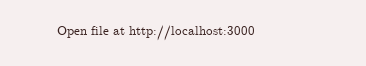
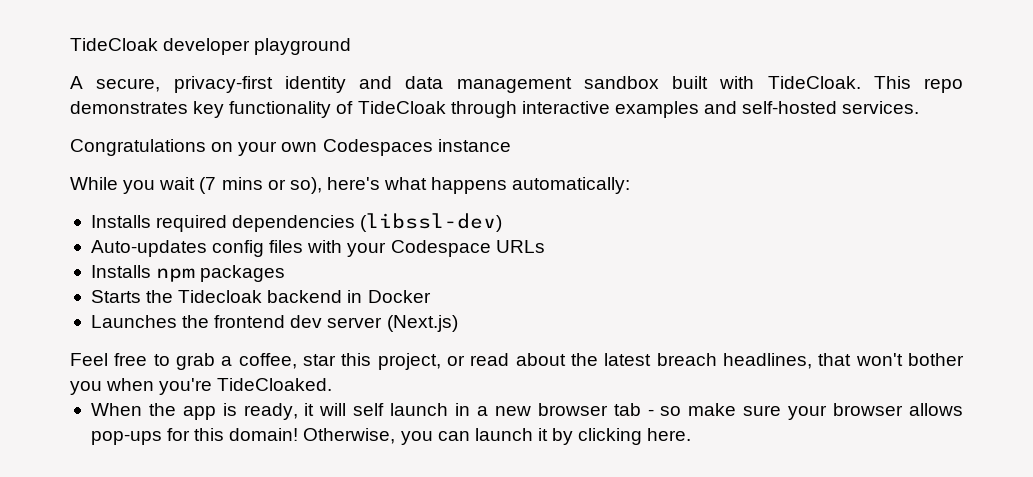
- Open file at http://localhost:3000
+ TideCloak developer playground
+ A secure, privacy-first identity and data management sandbox built with TideCloak. This repo demonstrates key functionality of TideCloak through interactive examples and self-hosted services.
+ Congratulations on your own Codespaces instance
+ While you wait (7 mins or so), here's what happens automatically:
+ Installs required dependencies (libssl-dev)
+ Auto-updates config files with your Codespace URLs
+ Installs npm packages
+ Starts the Tidecloak backend in Docker
+ Launches the frontend dev server (Next.js)
+ Feel free to grab a coffee, star this project, or read about the latest breach headlines, that won't bother you when you're TideCloaked.
+ When the app is ready, it will self launch in a new browser tab - so make sure your browser allows pop-ups for this domain! Otherwise, you can launch it by clicking here.

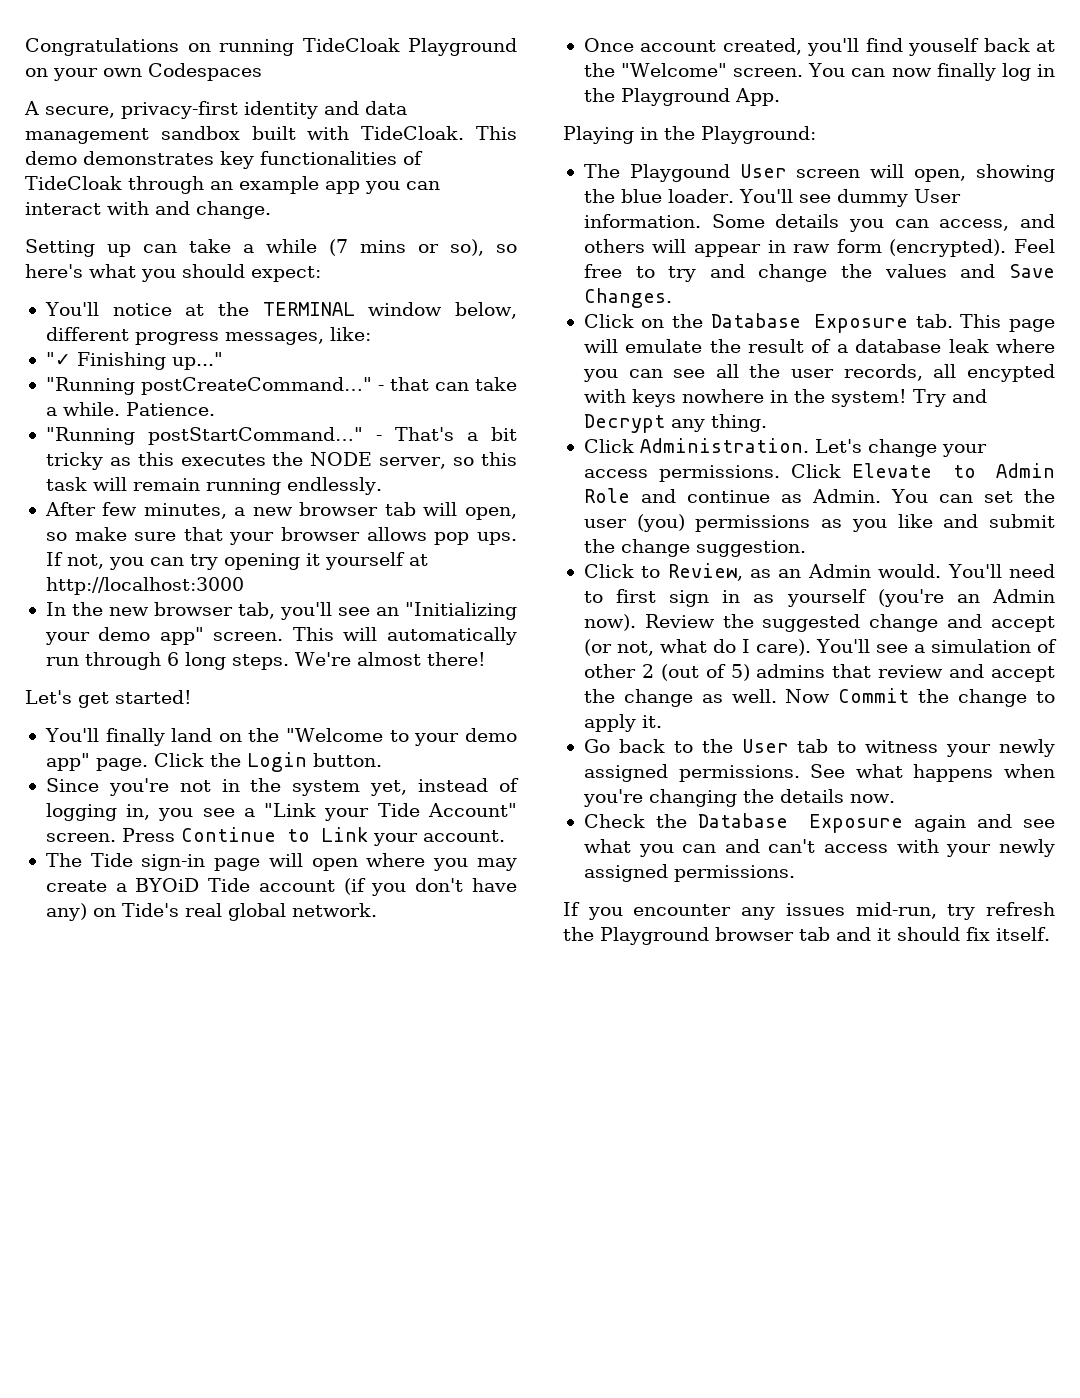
- TideCloak developer playground
+ Congratulations on running TideCloak Playground on your own Codespaces
- This repo demonstrates key functionality of TideCloak through interactive examples and self-hosted services.
- Congratulations on your own Codespaces instance
- While you wait (7 mins or so), here's what happens automatically:
- Installs required dependencies (libssl-dev)
- Auto-updates config files with your Codespace URLs
- Installs npm packages
- Starts the Tidecloak backend in Docker
- Launches the frontend dev server (Next.js)
- Feel free to grab a coffee, star this project, or read about the latest breach headlines, that won't bother you when you're TideCloaked.
- When the app is ready, it will self launch in a new browser tab - so make sure your browser allows pop-ups for this domain! Otherwise, you can launch it by clicking here.
+ This demo demonstrates key functionalities of TideCloak through an example app you can interact with and change.
+ Setting up can take a while (7 mins or so), so here's what you should expect:
+ You'll notice at the TERMINAL window below, different progress messages, like:
+ "✓ Finishing up..."
+ "Running postCreateCommand…" - that can take a while. Patience.
+ "Running postStartCommand…" - That's a bit tricky as this executes the NODE server, so this task will remain running endlessly.
+ After few minutes, a new browser tab will open, so make sure that your browser allows pop ups. If not, you can try opening it yourself at http://localhost:3000
+ In the new browser tab, you'll see an "Initializing your demo app" screen. This will automatically run through 6 long steps. We're almost there!
+ Let's get started!
+ You'll finally land on the "Welcome to your demo app" page. Click the Login button.
+ Since you're not in the system yet, instead of logging in, you see a "Link your Tide Account" screen. Press Continue to Link your account.
+ The Tide sign-in page will open where you may create a BYOiD Tide account (if you don't have any) on Tide's real global network.
+ Once account created, you'll find youself back at the "Welcome" screen. You can now finally log in the Playground App.
+ Playing in the Playground:
+ The Playgound User screen will open, showing the blue loader. You'll see dummy User information. Some details you can access, and others will appear in raw form (encrypted). Feel free to try and change the values and Save Changes.
+ Click on the Database Exposure tab. This page will emulate the result of a database leak where you can see all the user records, all encypted with keys nowhere in the system! Try and Decrypt any thing.
+ Click Administration. Let's change your access permissions. Click Elevate to Admin Role and continue as Admin. You can set the user (you) permissions as you like and submit the change suggestion.
+ Click to Review, as an Admin would. You'll need to first sign in as yourself (you're an Admin now). Review the suggested change and accept (or not, what do I care). You'll see a simulation of other 2 (out of 5) admins that review and accept the change as well. Now Commit the change to apply it.
+ Go back to the User tab to witness your newly assigned permissions. See what happens when you're changing the details now.
+ Check the Database Exposure again and see what you can and can't access with your newly assigned permissions.
+ If you encounter any issues mid-run, try refresh the Playground browser tab and it should fix itself.

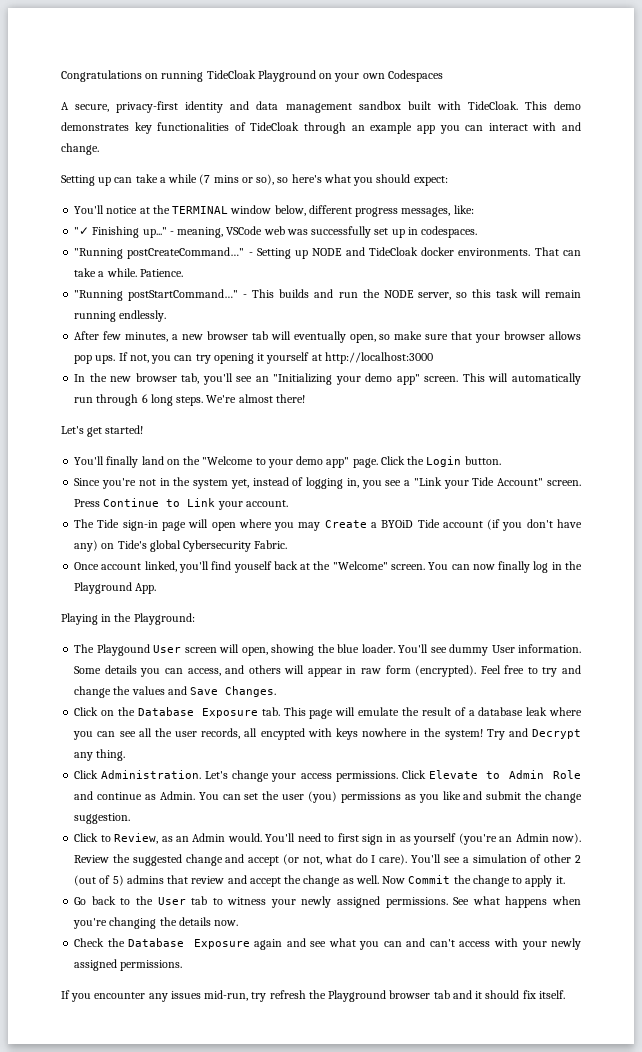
- "✓ Finishing up..."
- "Running postCreateCommand…" - that can take a while.
+ "✓ Finishing up..." - meaning, VSCode web was successfully set up in codespaces.
+ "Running postCreateCommand…" - Setting up NODE and TideCloak docker environments. That can take a while.
- - That's a bit tricky as this executes the NODE server, so this task will remain running endlessly.
+ - This builds and run the NODE server, so this task will remain running endlessly.
- After few minutes, a new browser tab will open, so make sure that your browser allows pop ups.
+ After few minutes, a new browser tab will eventually open, so make sure that your browser allows pop ups.
- The Tide sign-in page will open where you may create a BYOiD Tide account (if you don't have any) on Tide's real global network.
+ The Tide sign-in page will open where you may Create a BYOiD Tide account (if you don't have any) on Tide's global Cybersecurity Fabric.
- Once account created, you'll find youself back at the "Welcome" screen.
+ Once account linked, you'll find youself back at the "Welcome" screen.

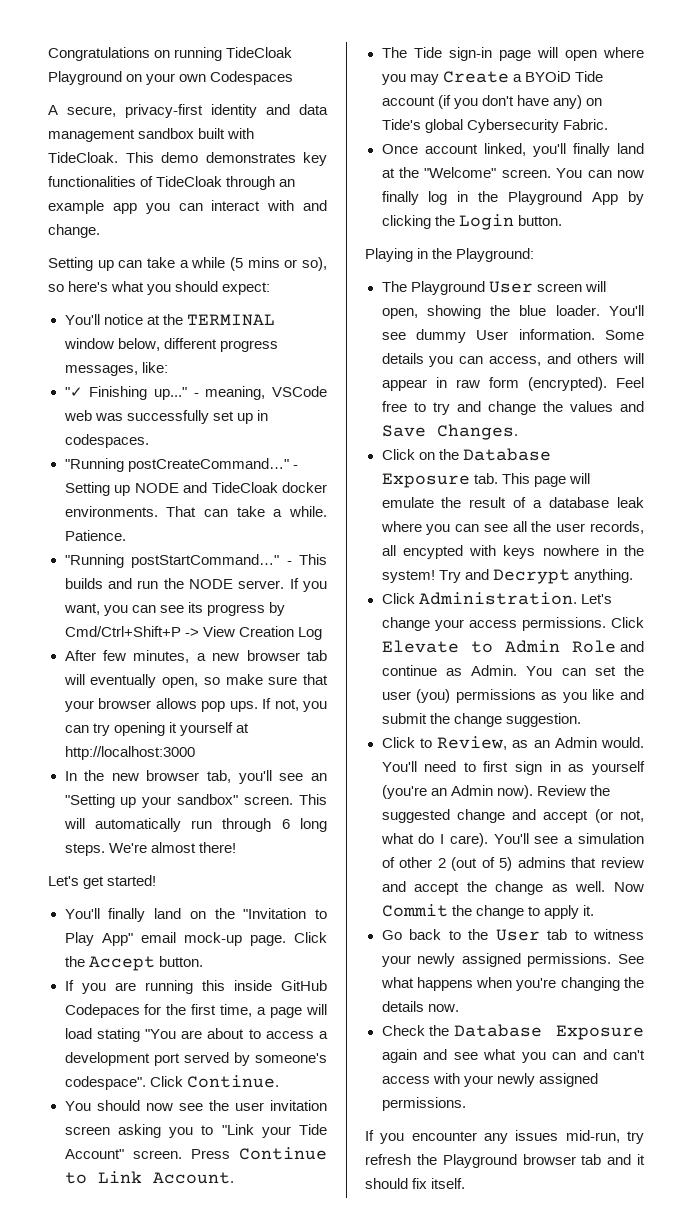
- Setting up can take a while (7 mins or so), so here's what you should expect:
+ Setting up can take a while (5 mins or so), so here's what you should expect:
- - This builds and run the NODE server, so this task will remain running endlessly.
+ - This builds and run the NODE server. If you want, you can see its progress by Cmd/Ctrl+Shift+P -> View Creation Log
- In the new browser tab, you'll see an "Initializing your demo app" screen.
+ In the new browser tab, you'll see an "Setting up your sandbox" screen.
- You'll finally land on the "Welcome to your demo app" page.
+ You'll finally land on the "Invitation to Play App" email mock-up page.
- Click the Login button.
- Since you're not in the system yet, instead of logging in, you see a "Link your Tide Account" screen.
+ Click the Accept button.
+ If you are running this inside GitHub Codepaces for the first time, a page will load stating "You are about to access a development port served by someone's codespace". Click Continue.
+ You should now see the user invitation screen asking you to "Link your Tide Account" screen.
- Press Continue to Link your account.
+ Press Continue to Link Account.
- Once account linked, you'll find youself back at the "Welcome" screen.
+ Once account linked, you'll finally land at the "Welcome" screen.
- You can now finally log in the Playground App.
+ You can now finally log in the Playground App by clicking the Login button.
- The Playgound User screen will open, showing the blue loader.
+ The Playground User screen will open, showing the blue loader.
- Try and Decrypt any thing.
+ Try and Decrypt anything.

